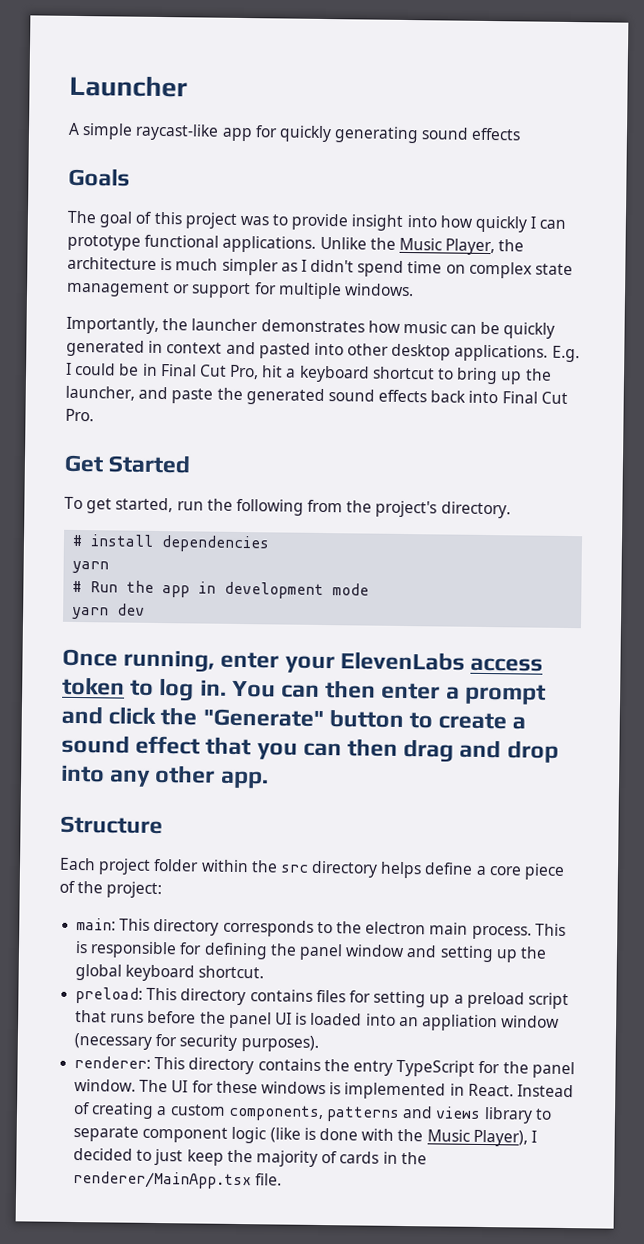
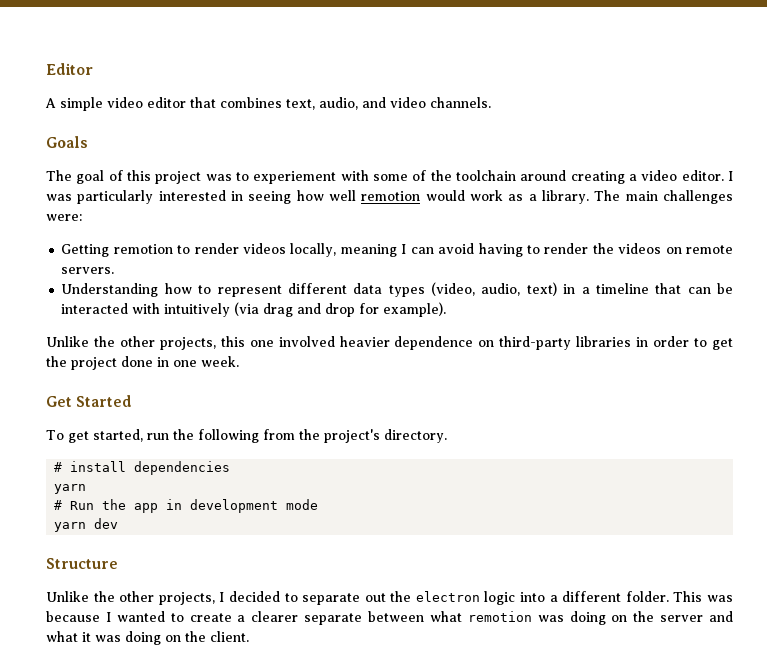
- Launcher
+ Editor
- A simple raycast-like app for quickly generating sound effects
+ A simple video editor that combines text, audio, and video channels.
- The goal of this project was to provide insight into how quickly I can prototype functional applications. Unlike the Music Player, the architecture is much simpler as I didn't spend time on complex state management or support for multiple windows.
- Importantly, the launcher demonstrates how music can be quickly generated in context and pasted into other desktop applications. E.g. I could be in Final Cut Pro, hit a keyboard shortcut to bring up the launcher, and paste the generated sound effects back into Final Cut Pro.
+ The goal of this project was to experiement with some of the toolchain around creating a video editor. I was particularly interested in seeing how well remotion would work as a library. The main challenges were:
+ Getting remotion to render videos locally, meaning I can avoid having to render the videos on remote servers.
+ Understanding how to represent different data types (video, audio, text) in a timeline that can be interacted with intuitively (via drag and drop for example).
+ Unlike the other projects, this one involved heavier dependence on third-party libraries in order to get the project done in one week.
- Once running, enter your ElevenLabs access token to log in. You can then enter a prompt and click the "Generate" button to create a sound effect that you can then drag and drop into any other app.
  Structure
- Each project folder within the src directory helps define a core piece of the project:
- main: This directory corresponds to the electron main process. This is responsible for defining the panel window and setting up the global keyboard shortcut.
- preload: This directory contains files for setting up a preload script that runs before the panel UI is loaded into an appliation window (necessary for security purposes).
- renderer: This directory contains the entry TypeScript for the panel window. The UI for these windows is implemented in React. Instead of creating a custom components, patterns and views library to separate component logic (like is done with the Music Player), I decided to just keep the majority of cards in the renderer/MainApp.tsx file.
+ Unlike the other projects, I decided to separate out the electron logic into a different folder. This was because I wanted to create a clearer separate between what remotion was doing on the server and what it was doing on the client.

